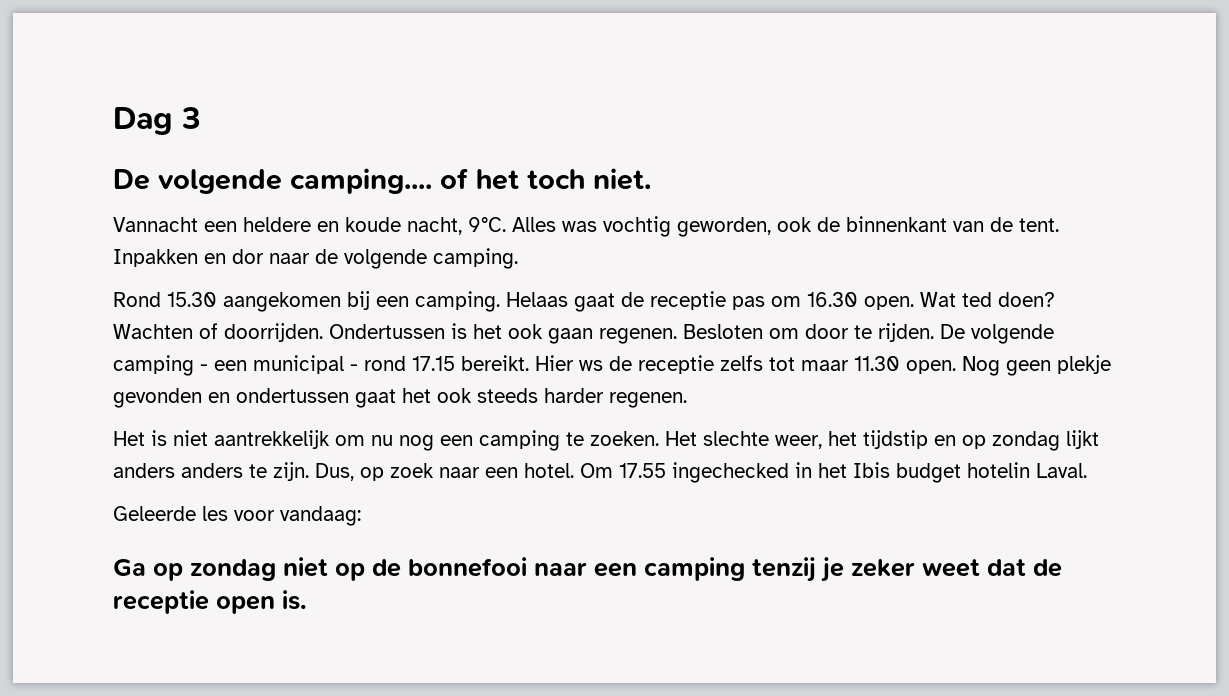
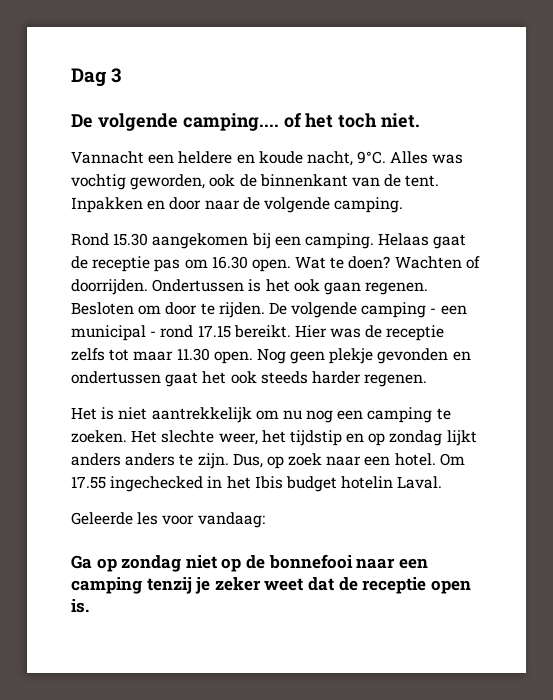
- Inpakken en dor naar de volgende camping.
+ Inpakken en door naar de volgende camping.
- Wat ted doen?
+ Wat te doen?
- Hier ws de receptie zelfs tot maar 11.30 open.
+ Hier was de receptie zelfs tot maar 11.30 open.

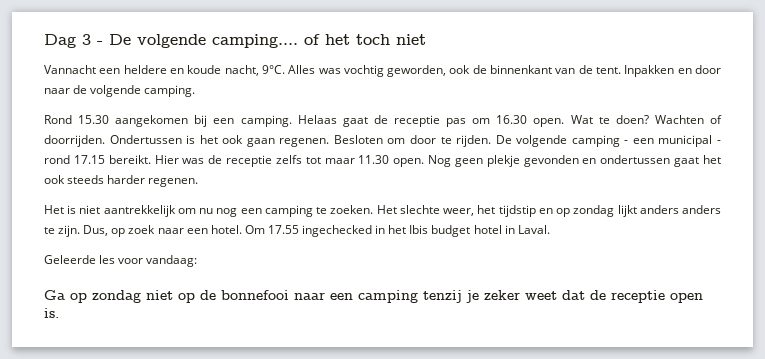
- Dag 3
- De volgende camping.... of het toch niet.
+ Dag 3 - De volgende camping.... of het toch niet
- Om 17.55 ingechecked in het Ibis budget hotelin Laval.
+ Om 17.55 ingechecked in het Ibis budget hotel in Laval.

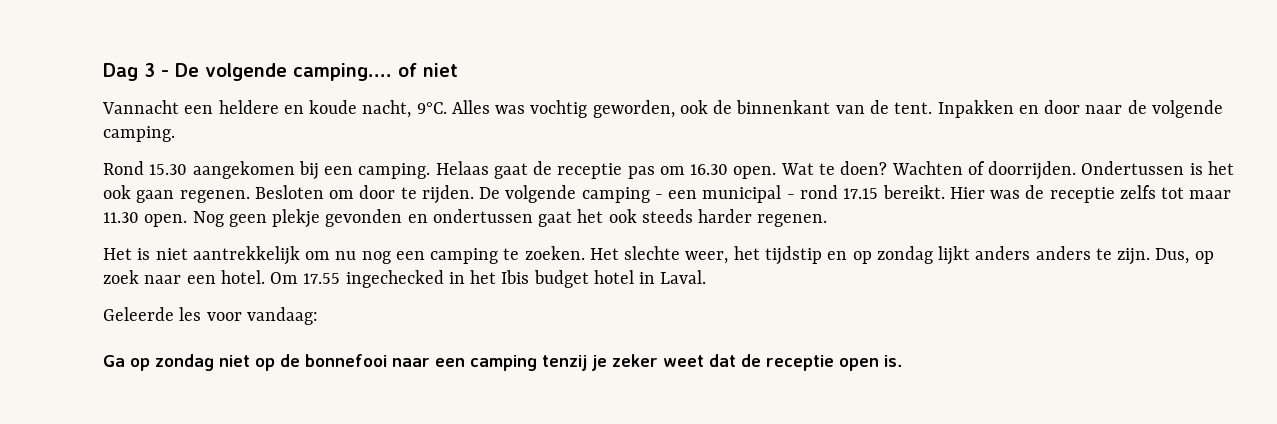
- Dag 3 - De volgende camping.... of het toch niet
+ Dag 3 - De volgende camping.... of niet

